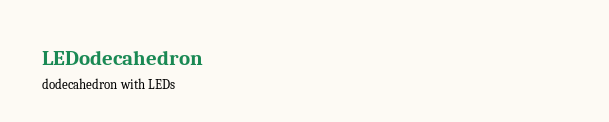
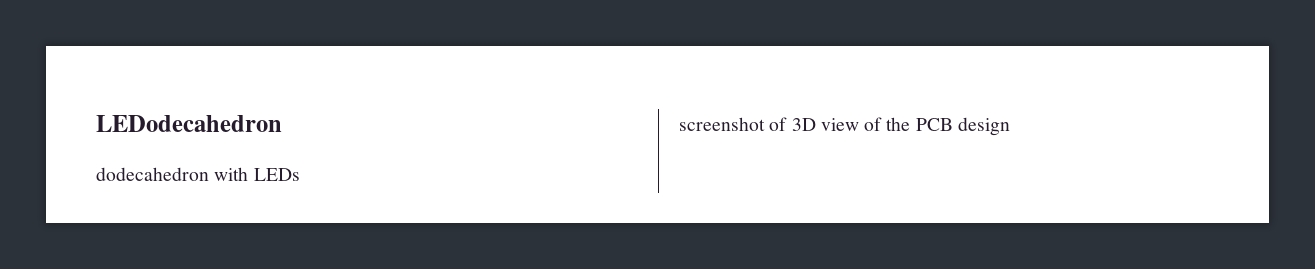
+ screenshot of 3D view of the PCB design

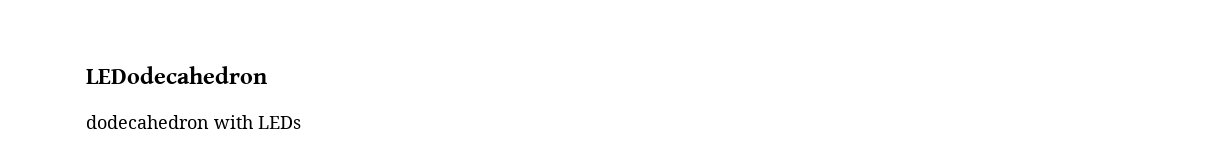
- screenshot of 3D view of the PCB design

